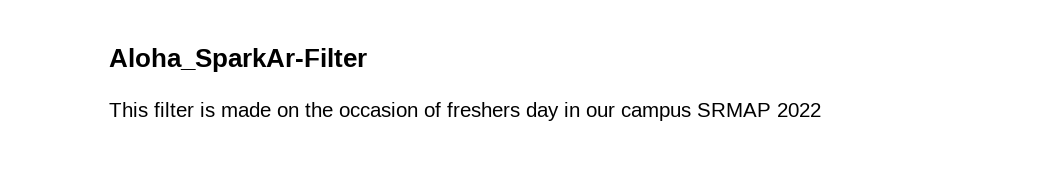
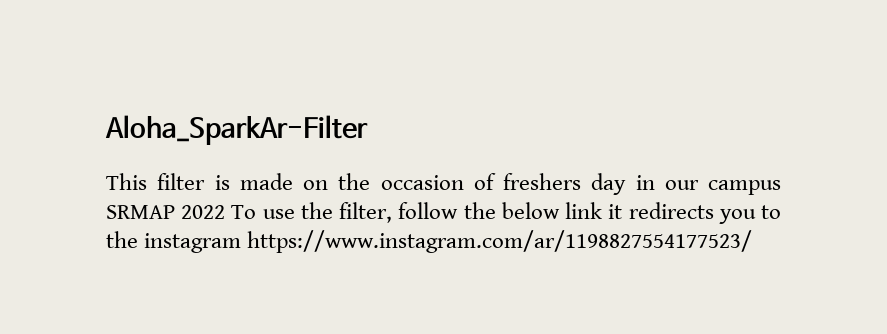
- This filter is made on the occasion of freshers day in our campus SRMAP 2022
+ This filter is made on the occasion of freshers day in our campus SRMAP 2022 To use the filter, follow the below link it redirects you to the instagram https://www.instagram.com/ar/1198827554177523/

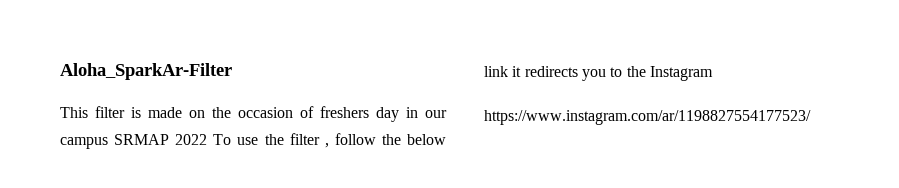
- This filter is made on the occasion of freshers day in our campus SRMAP 2022 To use the filter, follow the below link it redirects you to the instagram https://www.instagram.com/ar/1198827554177523/
+ This filter is made on the occasion of freshers day in our campus SRMAP 2022 To use the filter , follow the below link it redirects you to the Instagram
+ https://www.instagram.com/ar/1198827554177523/

